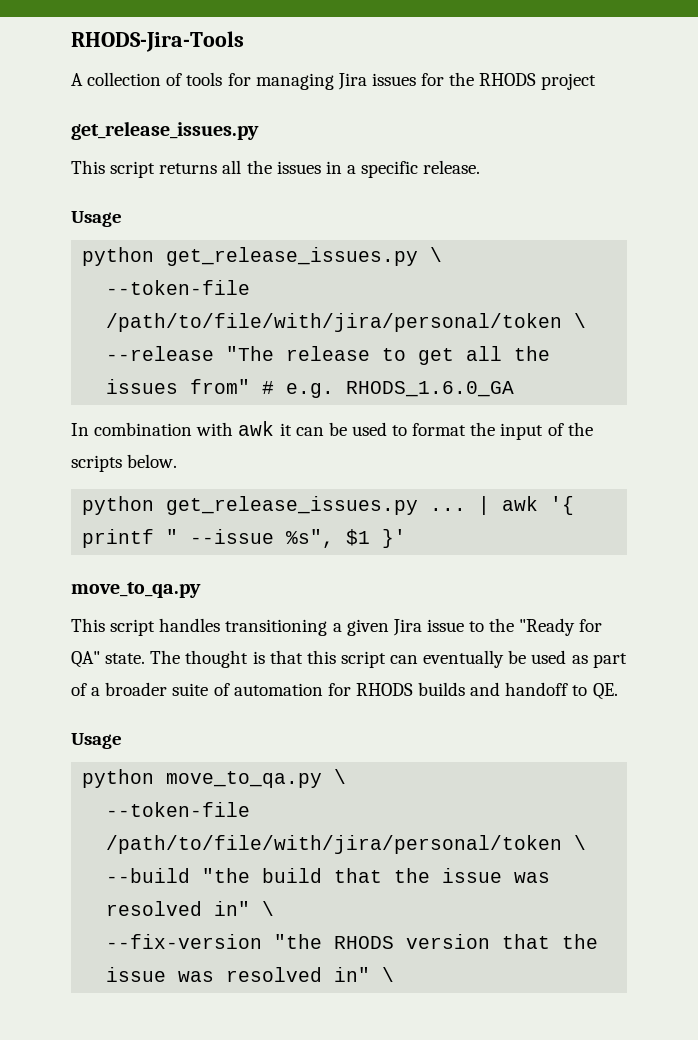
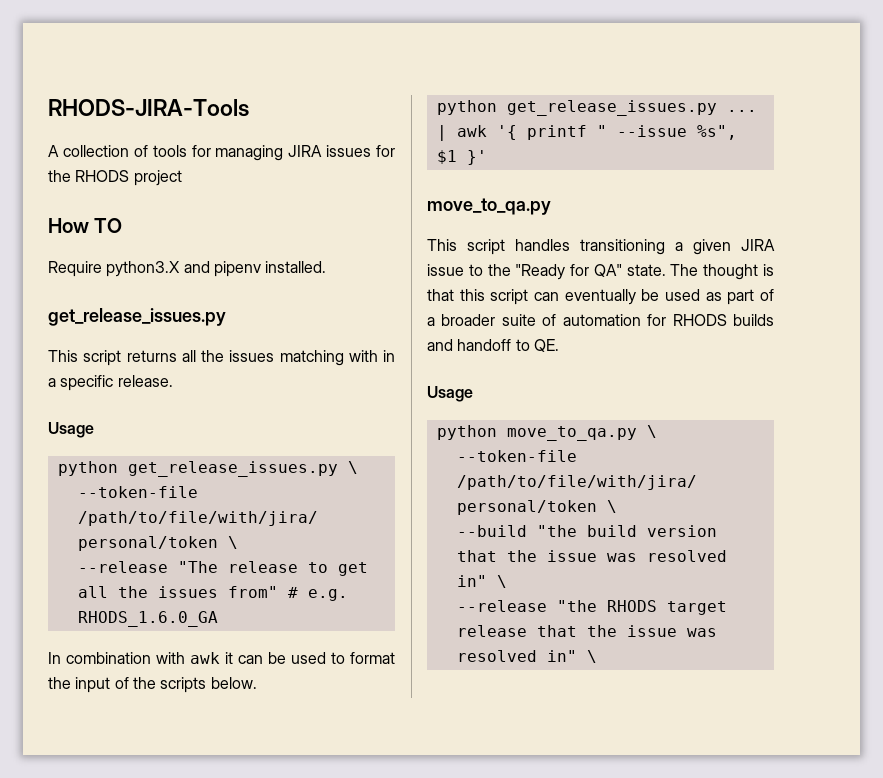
- RHODS-Jira-Tools
+ RHODS-JIRA-Tools
- A collection of tools for managing Jira issues for the RHODS project
+ A collection of tools for managing JIRA issues for the RHODS project
+ How TO
+ Require python3.X and pipenv installed.
- This script returns all the issues in a specific release.
+ This script returns all the issues matching with in a specific release.
- This script handles transitioning a given Jira issue to the "Ready for QA" state.
+ This script handles transitioning a given JIRA issue to the "Ready for QA" state.
- --build "the build that the issue was resolved in" \
+ --build "the build version that the issue was resolved in" \
- --fix-version "the RHODS version that the issue was resolved in" \
+ --release "the RHODS target release that the issue was resolved in" \

